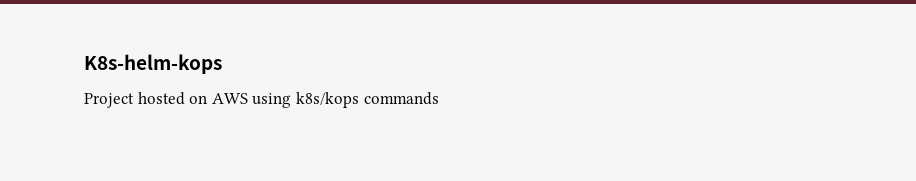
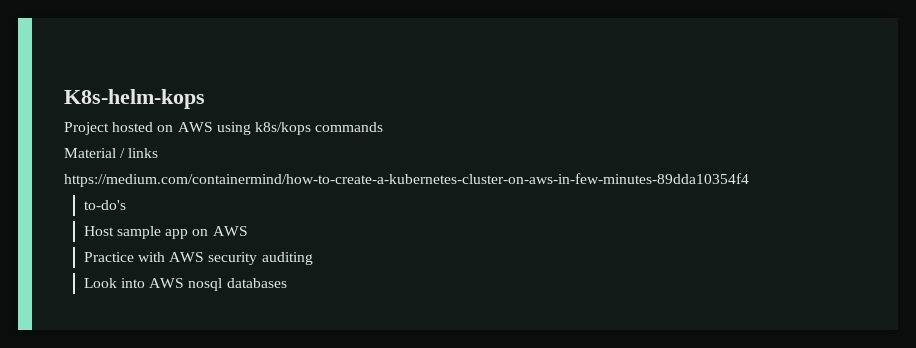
+ Material / links
+ https://medium.com/containermind/how-to-create-a-kubernetes-cluster-on-aws-in-few-minutes-89dda10354f4
+ to-do's
+ Host sample app on AWS
+ Practice with AWS security auditing
+ Look into AWS nosql databases

